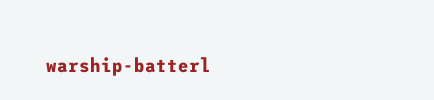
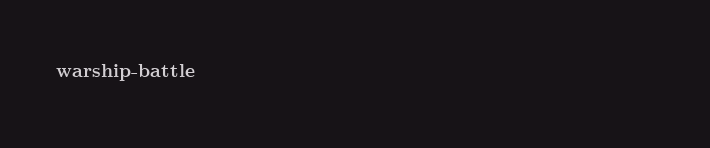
- warship-batterl
+ warship-battle

